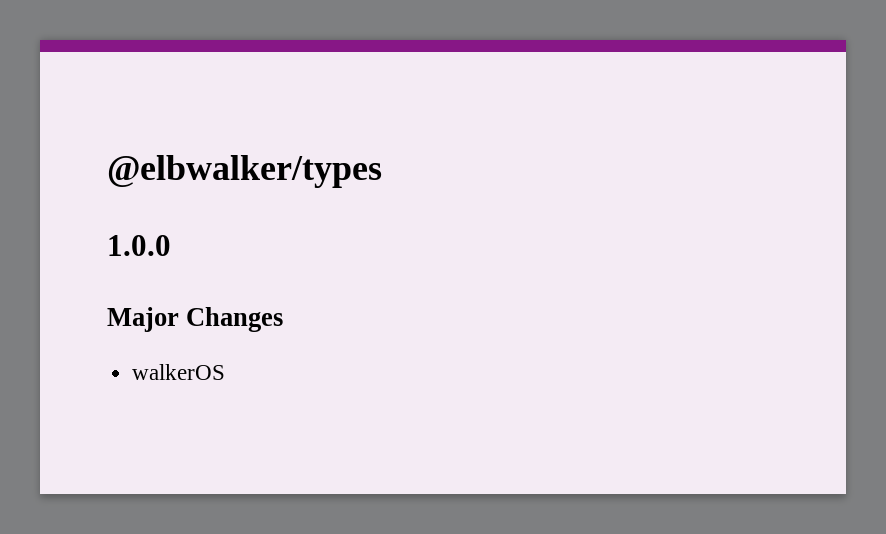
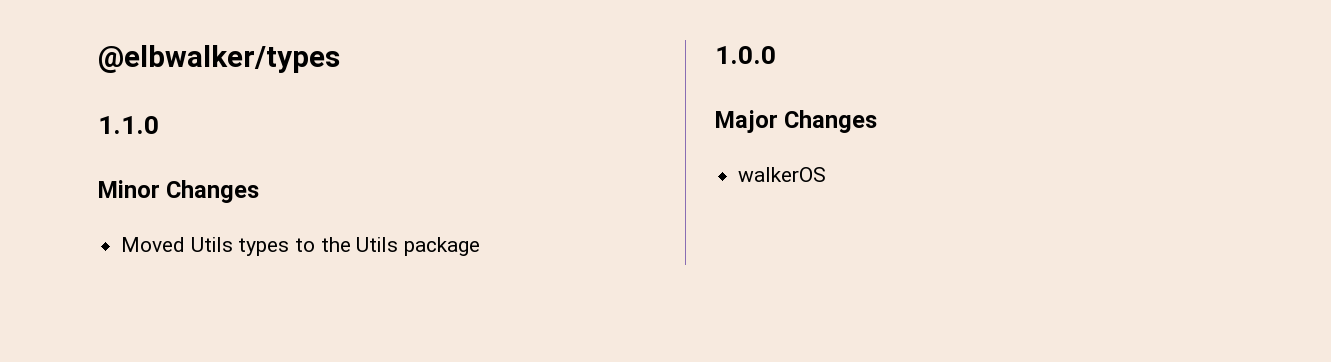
+ 1.1.0
+ Minor Changes
+ Moved Utils types to the Utils package

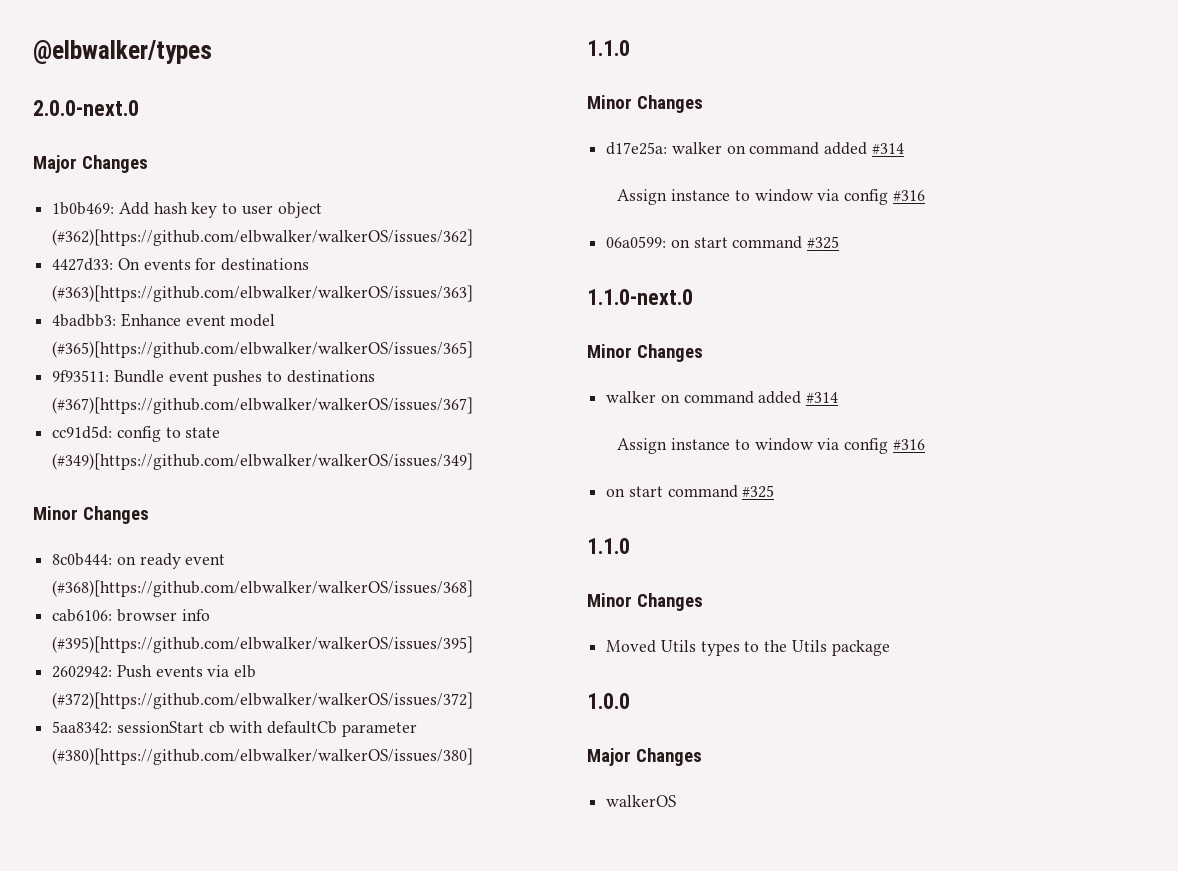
+ 2.0.0-next.0
+ Major Changes
+ 1b0b469: Add hash key to user object (#362)[https://github.com/elbwalker/walkerOS/issues/362]
+ 4427d33: On events for destinations (#363)[https://github.com/elbwalker/walkerOS/issues/363]
+ 4badbb3: Enhance event model (#365)[https://github.com/elbwalker/walkerOS/issues/365]
+ 9f93511: Bundle event pushes to destinations (#367)[https://github.com/elbwalker/walkerOS/issues/367]
+ cc91d5d: config to state (#349)[https://github.com/elbwalker/walkerOS/issues/349]
+ Minor Changes
+ 8c0b444: on ready event (#368)[https://github.com/elbwalker/walkerOS/issues/368]
+ cab6106: browser info (#395)[https://github.com/elbwalker/walkerOS/issues/395]
+ 2602942: Push events via elb (#372)[https://github.com/elbwalker/walkerOS/issues/372]
+ 5aa8342: sessionStart cb with defaultCb parameter (#380)[https://github.com/elbwalker/walkerOS/issues/380]
+ 1.1.0
+ Minor Changes
+ d17e25a: walker on command added #314
+ Assign instance to window via config #316
+ 06a0599: on start command #325
+ 1.1.0-next.0
+ Minor Changes
+ walker on command added #314
+ Assign instance to window via config #316
+ on start command #325

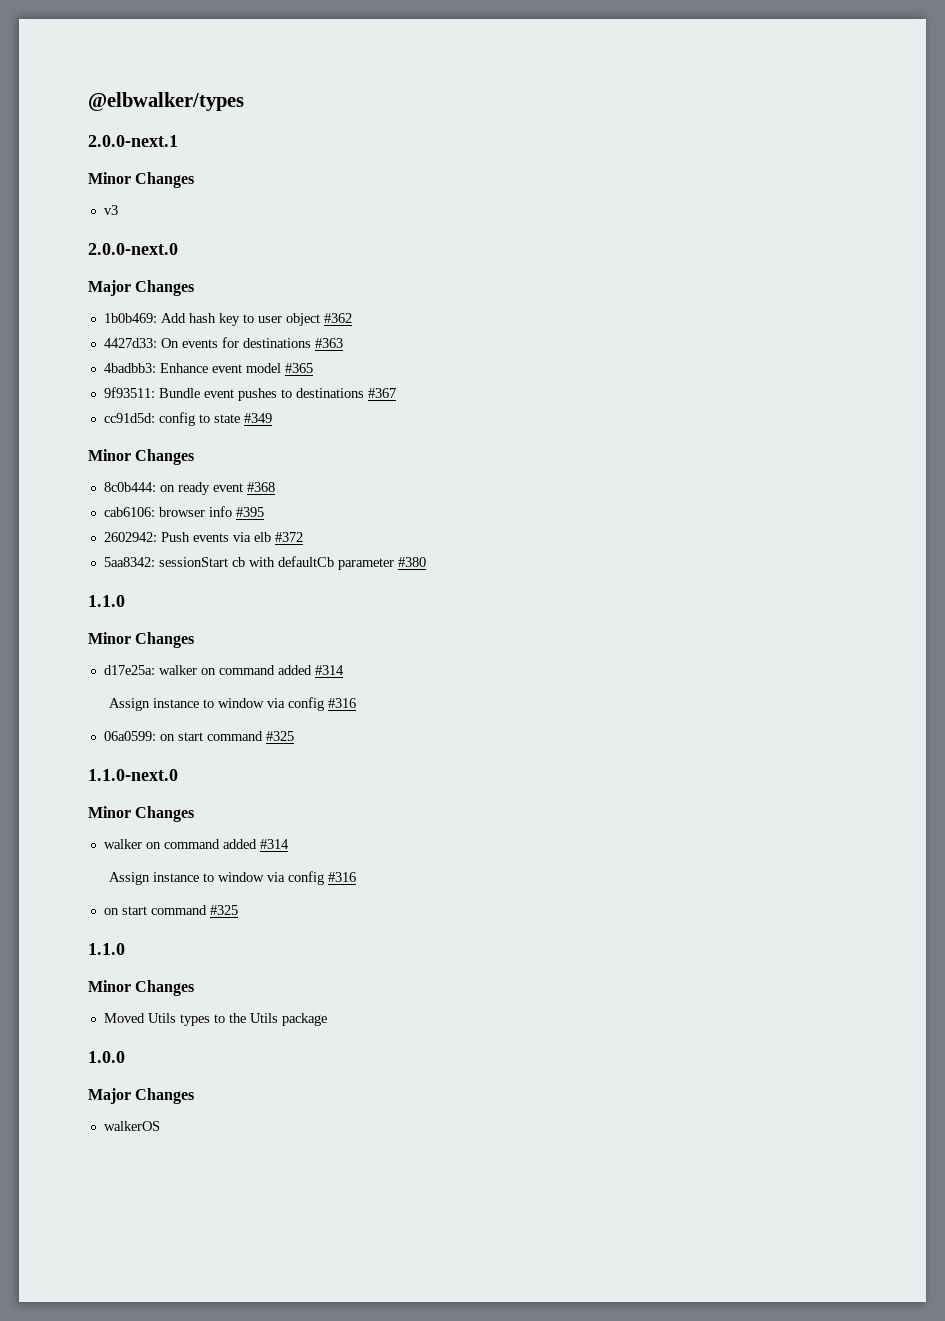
+ 2.0.0-next.1
+ Minor Changes
+ v3
- 1b0b469: Add hash key to user object (#362)[https://github.com/elbwalker/walkerOS/issues/362]
+ 1b0b469: Add hash key to user object #362
- 4427d33: On events for destinations (#363)[https://github.com/elbwalker/walkerOS/issues/363]
+ 4427d33: On events for destinations #363
- 4badbb3: Enhance event model (#365)[https://github.com/elbwalker/walkerOS/issues/365]
+ 4badbb3: Enhance event model #365
- 9f93511: Bundle event pushes to destinations (#367)[https://github.com/elbwalker/walkerOS/issues/367]
+ 9f93511: Bundle event pushes to destinations #367
- cc91d5d: config to state (#349)[https://github.com/elbwalker/walkerOS/issues/349]
+ cc91d5d: config to state #349
- 8c0b444: on ready event (#368)[https://github.com/elbwalker/walkerOS/issues/368]
+ 8c0b444: on ready event #368
- cab6106: browser info (#395)[https://github.com/elbwalker/walkerOS/issues/395]
+ cab6106: browser info #395
- 2602942: Push events via elb (#372)[https://github.com/elbwalker/walkerOS/issues/372]
+ 2602942: Push events via elb #372
- 5aa8342: sessionStart cb with defaultCb parameter (#380)[https://github.com/elbwalker/walkerOS/issues/380]
+ 5aa8342: sessionStart cb with defaultCb parameter #380

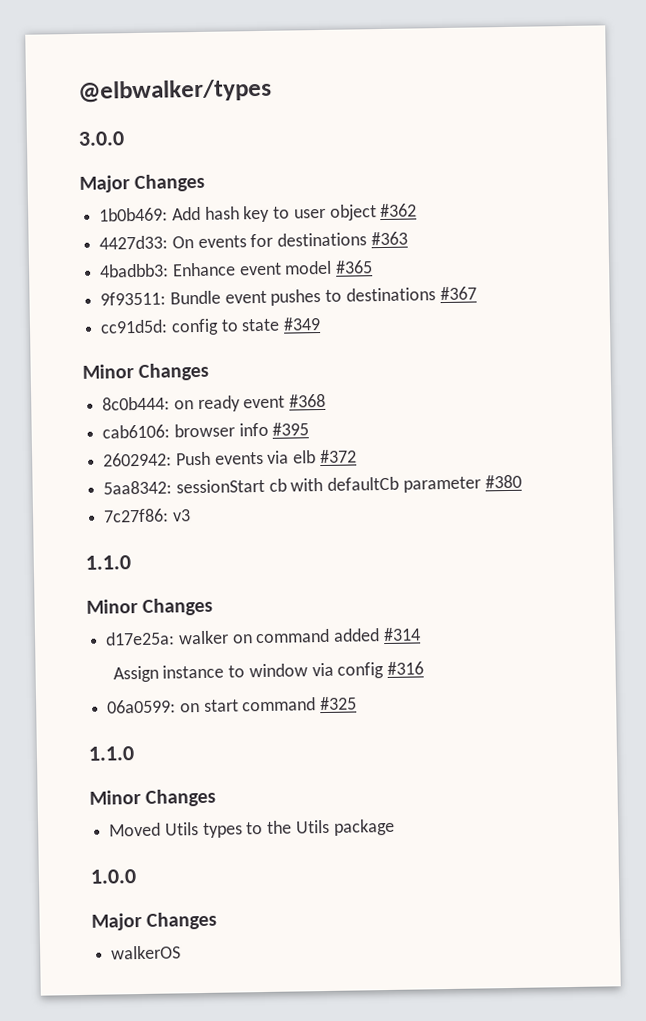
- 2.0.0-next.1
- Minor Changes
- v3
- 2.0.0-next.0
+ 3.0.0
+ 7c27f86: v3
- 1.1.0-next.0
- Minor Changes
- walker on command added #314
- Assign instance to window via config #316
- on start command #325

